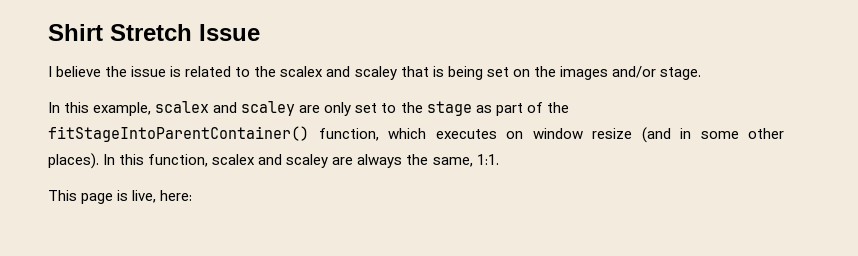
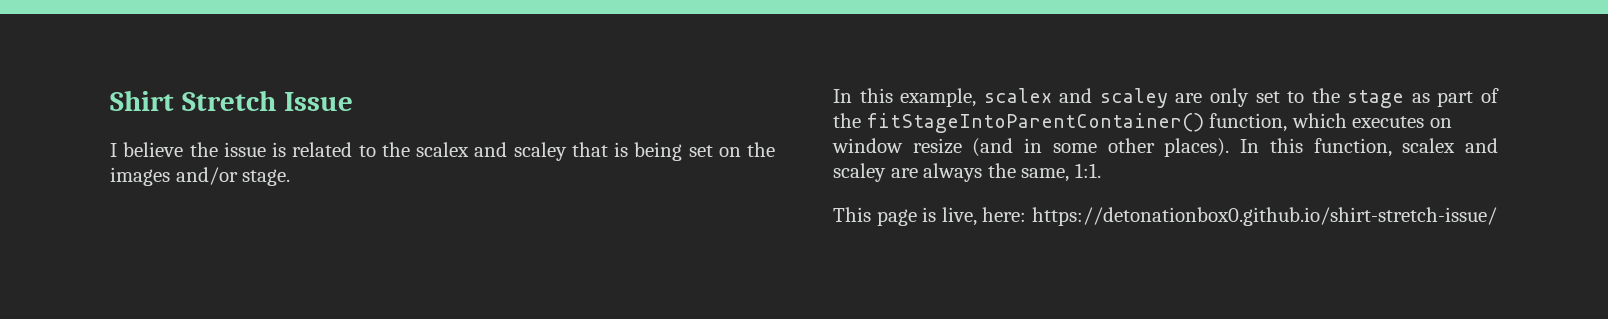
- This page is live, here:
+ This page is live, here: https://detonationbox0.github.io/shirt-stretch-issue/

